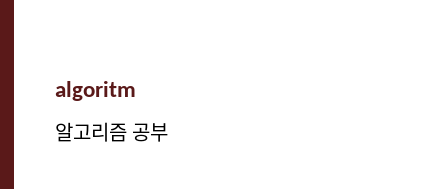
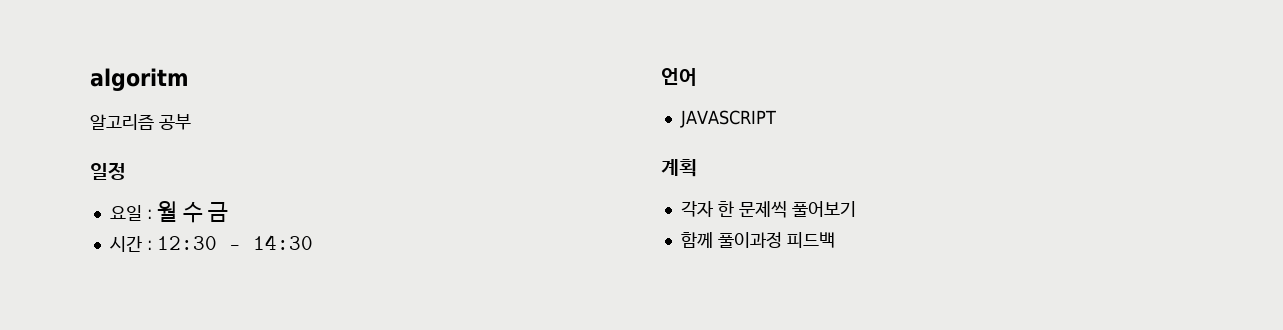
+ 일정
+ 요일 : 월 수 금
+ 시간 : 12:30 - 14:30
+ 언어
+ JAVASCRIPT
+ 계획
+ 각자 한 문제씩 풀어보기
+ 함께 풀이과정 피드백

